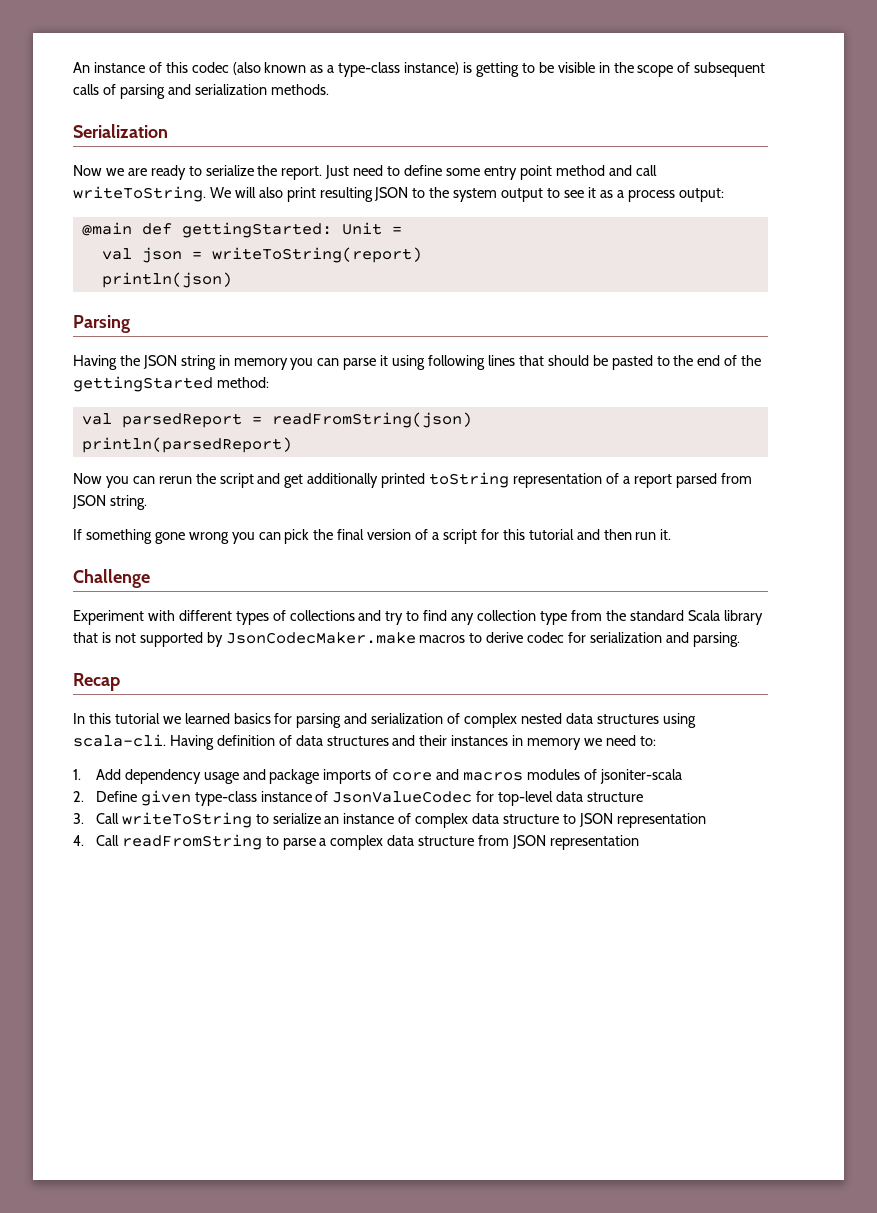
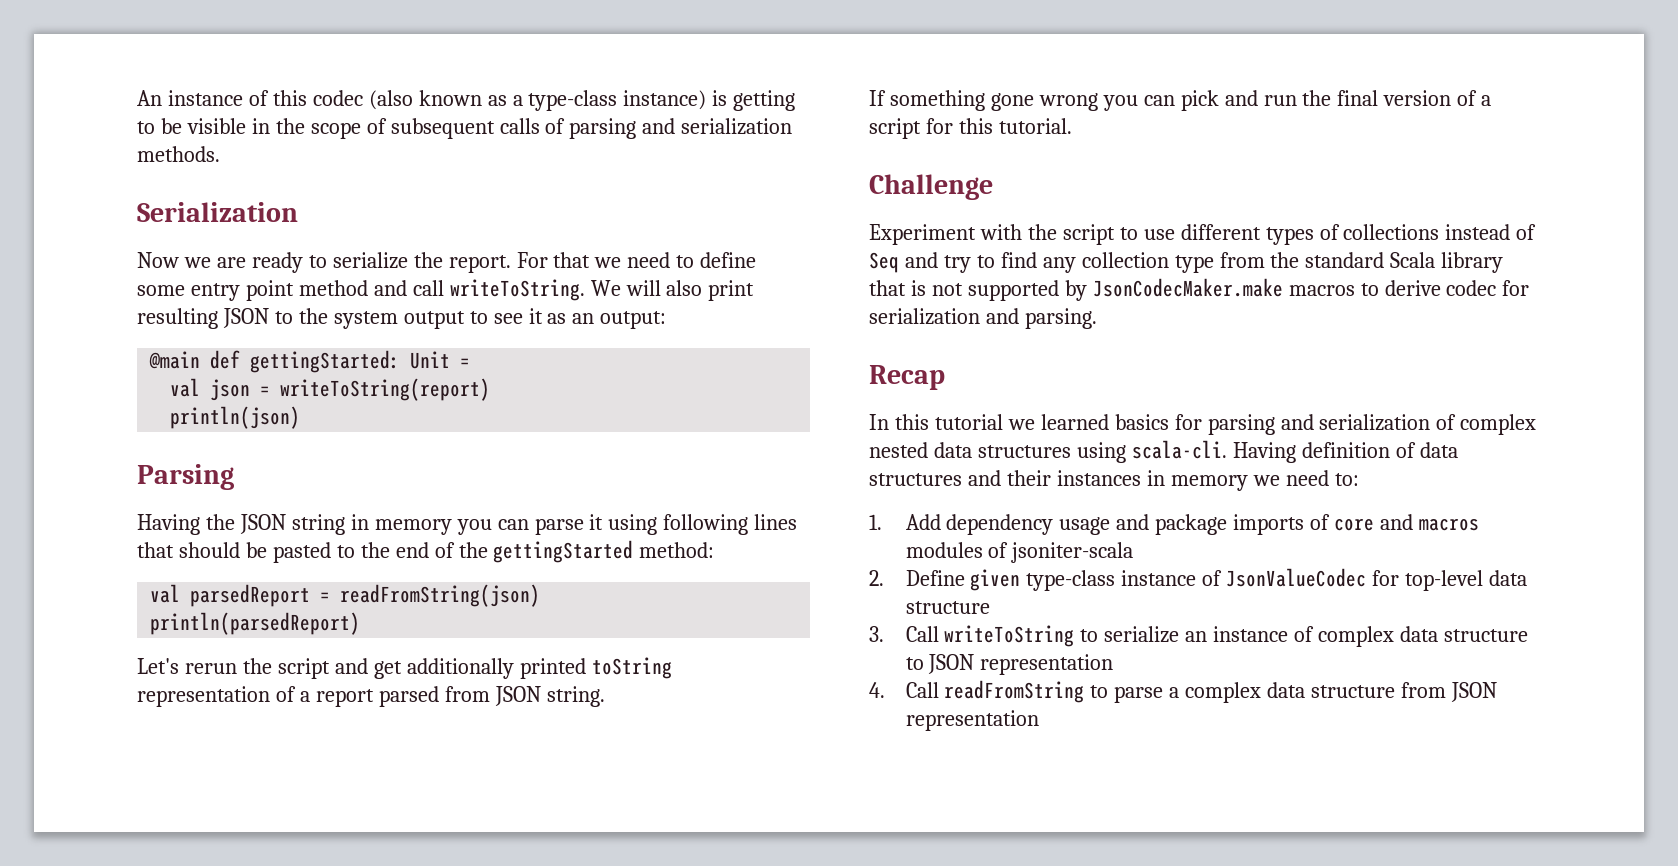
- Just need to define some entry point method and call writeToString.
+ For that we need to define some entry point method and call writeToString.
- We will also print resulting JSON to the system output to see it as a process output:
+ We will also print resulting JSON to the system output to see it as an output:
- Now you can rerun the script and get additionally printed toString representation of a report parsed from JSON string.
+ Let's rerun the script and get additionally printed toString representation of a report parsed from JSON string.
- If something gone wrong you can pick the final version of a script for this tutorial and then run it.
+ If something gone wrong you can pick and run the final version of a script for this tutorial.
- Experiment with different types of collections and try to find any collection type from the standard Scala library that is not supported by JsonCodecMaker.make macros to derive codec for serialization and parsing.
+ Experiment with the script to use different types of collections instead of Seq and try to find any collection type from the standard Scala library that is not supported by JsonCodecMaker.make macros to derive codec for serialization and parsing.

